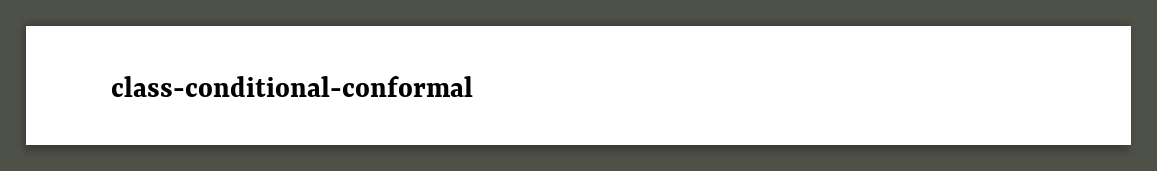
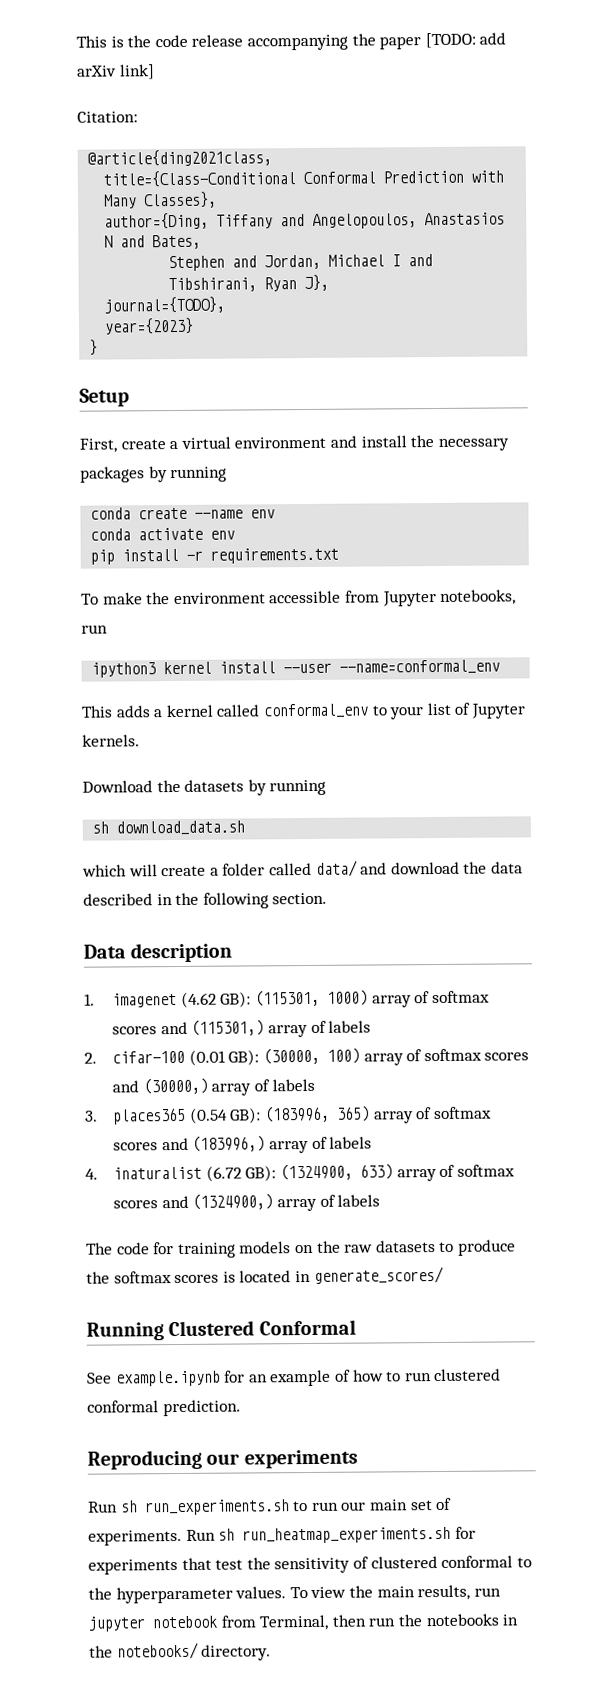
- class-conditional-conformal
+ This is the code release accompanying the paper [TODO: add arXiv link]
+ Citation:
+ @article{ding2021class,
+ title={Class-Conditional Conformal Prediction with Many Classes},
+ author={Ding, Tiffany and Angelopoulos, Anastasios N and Bates,
+ Stephen and Jordan, Michael I and Tibshirani, Ryan J},
+ journal={TODO},
+ year={2023}
+ }
+ Setup
+ First, create a virtual environment and install the necessary packages by running
+ conda create --name env
+ conda activate env
+ pip install -r requirements.txt
+ To make the environment accessible from Jupyter notebooks, run
+ ipython3 kernel install --user --name=conformal_env
+ This adds a kernel called conformal_env to your list of Jupyter kernels.
+ Download the datasets by running
+ sh download_data.sh
+ which will create a folder called data/ and download the data described in the following section.
+ Data description
+ 1. imagenet (4.62 GB): (115301, 1000) array of softmax scores and (115301,) array of labels
+ 2. cifar-100 (0.01 GB): (30000, 100) array of softmax scores and (30000,) array of labels
+ 3. places365 (0.54 GB): (183996, 365) array of softmax scores and (183996,) array of labels
+ 4. inaturalist (6.72 GB): (1324900, 633) array of softmax scores and (1324900,) array of labels
+ The code for training models on the raw datasets to produce the softmax scores is located in generate_scores/
+ Running Clustered Conformal
+ See example.ipynb for an example of how to run clustered conformal prediction.
+ Reproducing our experiments
+ Run sh run_experiments.sh to run our main set of experiments. Run sh run_heatmap_experiments.sh for experiments that test the sensitivity of clustered conformal to the hyperparameter values. To view the main results, run jupyter notebook from Terminal, then run the notebooks in the notebooks/ directory.

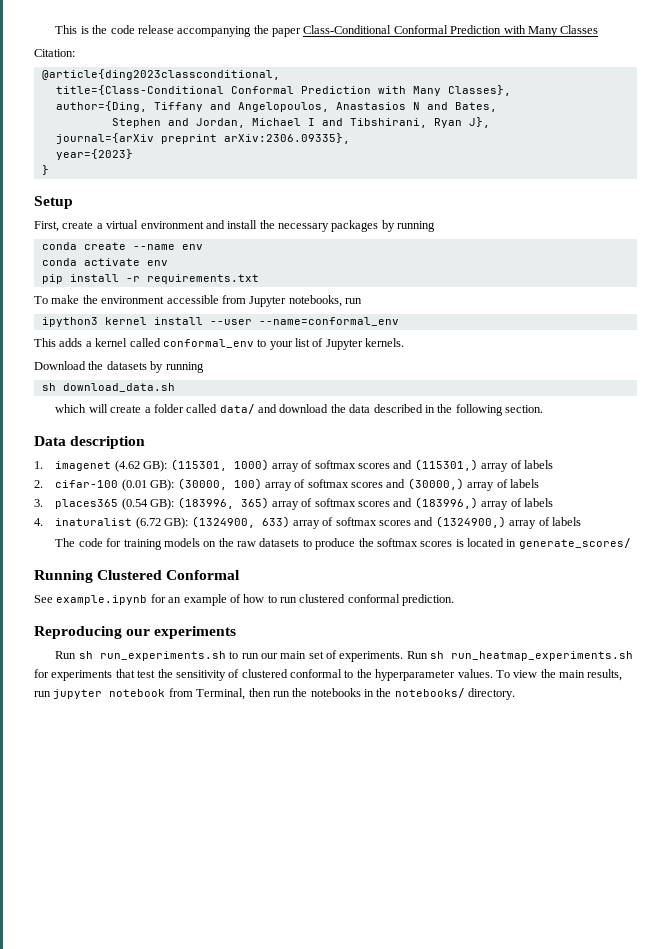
- This is the code release accompanying the paper [TODO: add arXiv link]
+ This is the code release accompanying the paper Class-Conditional Conformal Prediction with Many Classes
- @article{ding2021class,
+ @article{ding2023classconditional,
- journal={TODO},
+ journal={arXiv preprint arXiv:2306.09335},

